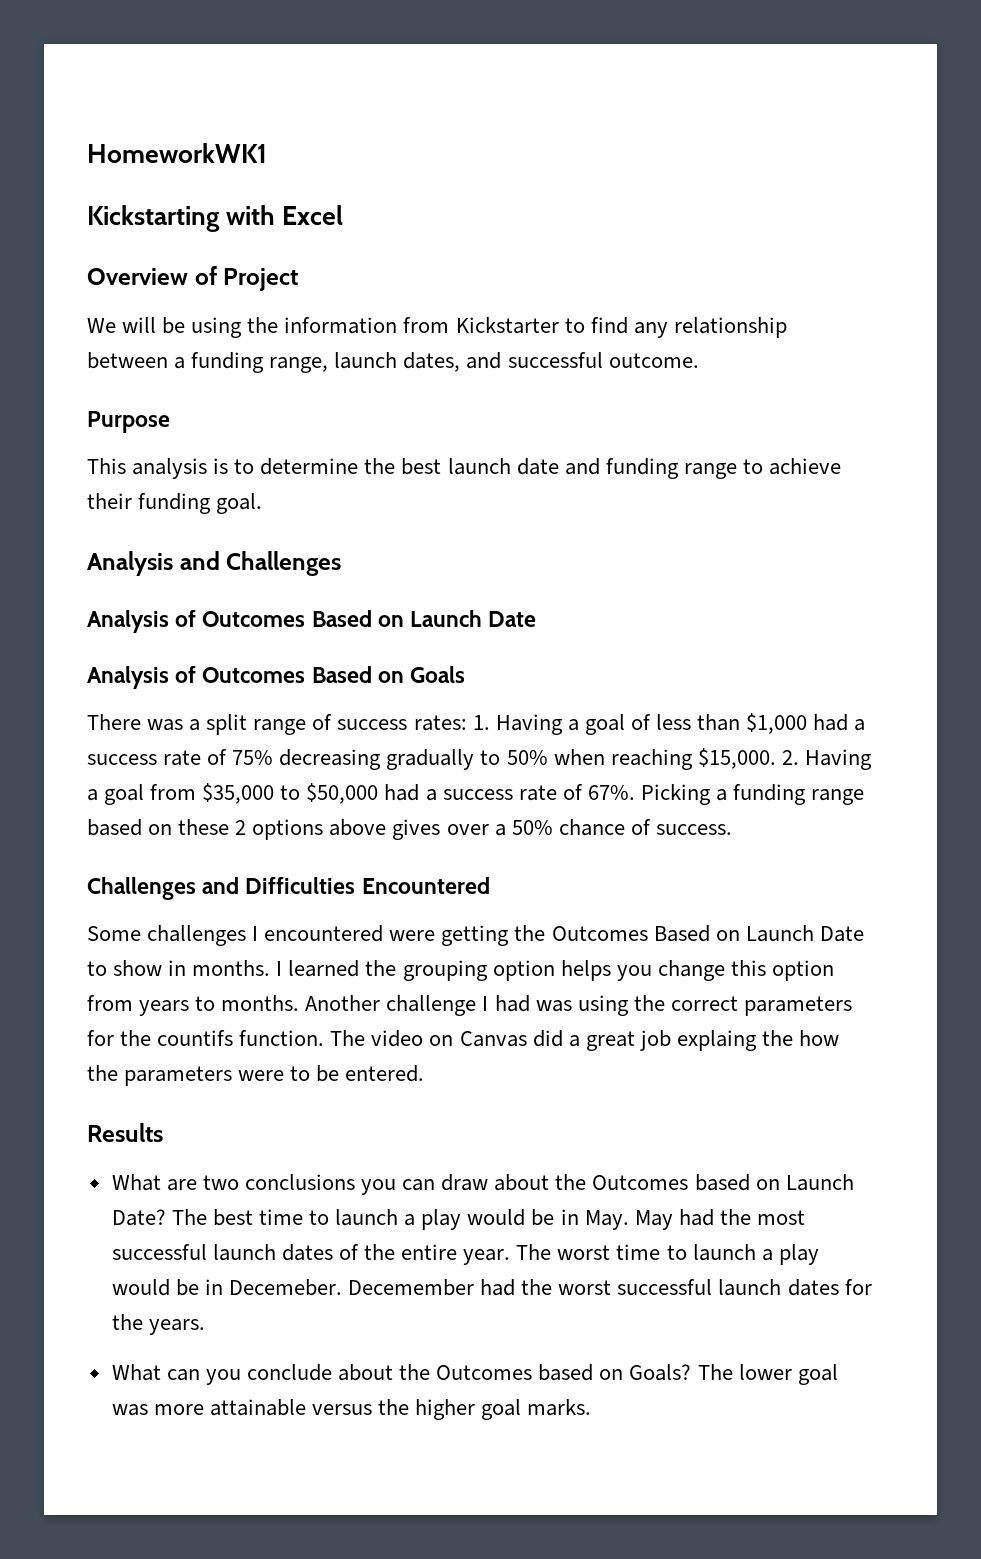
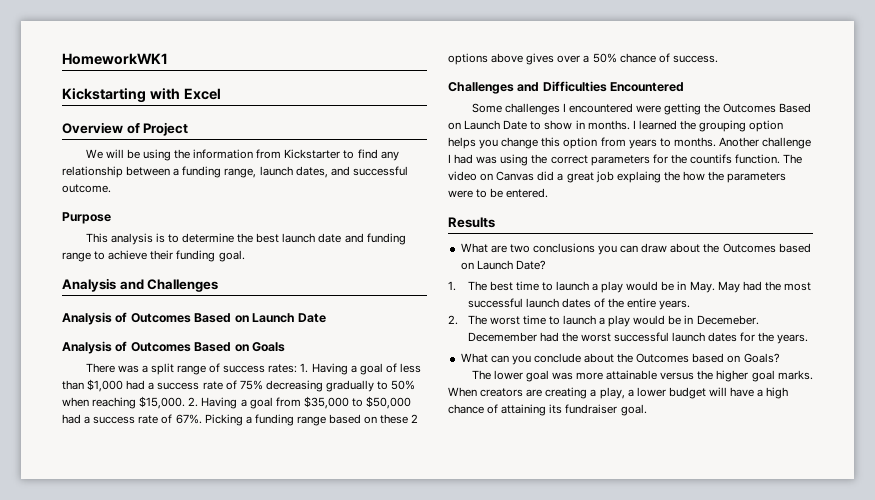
- What are two conclusions you can draw about the Outcomes based on Launch Date? The best time to launch a play would be in May. May had the most successful launch dates of the entire year. The worst time to launch a play would be in Decemeber.
+ What are two conclusions you can draw about the Outcomes based on Launch Date?
+ 1. The best time to launch a play would be in May. May had the most successful launch dates of the entire years.
+ 2. The worst time to launch a play would be in Decemeber.
- What can you conclude about the Outcomes based on Goals? The lower goal was more attainable versus the higher goal marks.
+ What can you conclude about the Outcomes based on Goals?
+ The lower goal was more attainable versus the higher goal marks.
+ When creators are creating a play, a lower budget will have a high chance of attaining its fundraiser goal.

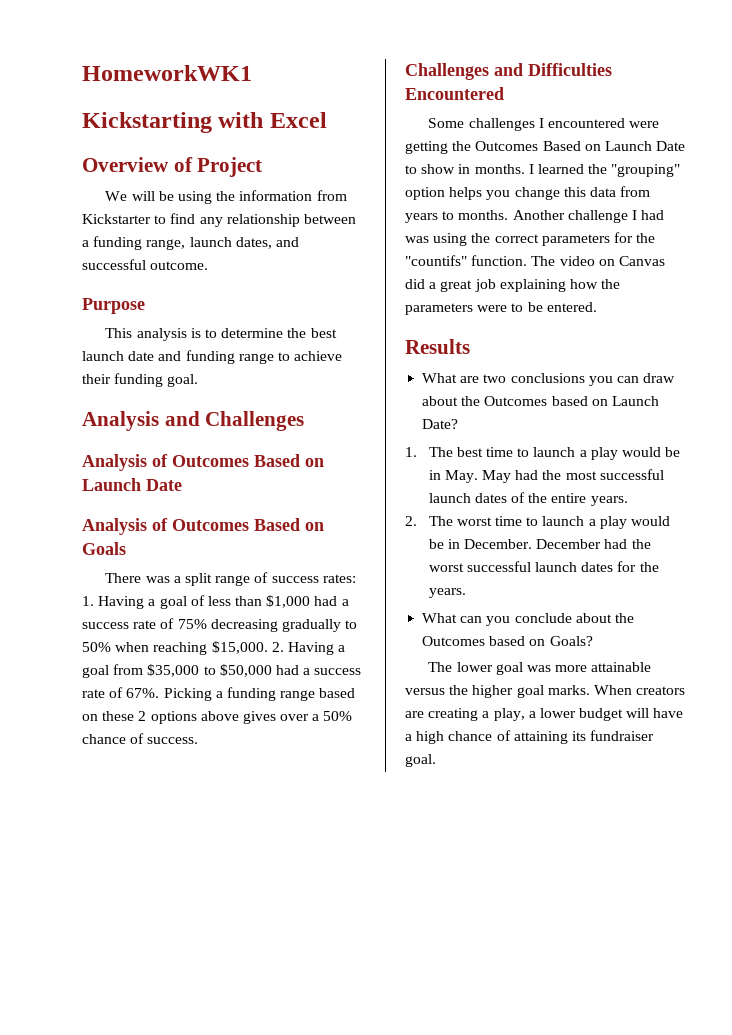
- I learned the grouping option helps you change this option from years to months.
+ I learned the "grouping" option helps you change this data from years to months.
- Another challenge I had was using the correct parameters for the countifs function.
+ Another challenge I had was using the correct parameters for the "countifs" function.
- The video on Canvas did a great job explaing the how the parameters were to be entered.
+ The video on Canvas did a great job explaining how the parameters were to be entered.
- 2. The worst time to launch a play would be in Decemeber. Decemember had the worst successful launch dates for the years.
+ 2. The worst time to launch a play would be in December. December had the worst successful launch dates for the years.

